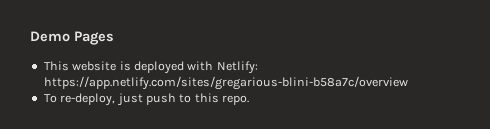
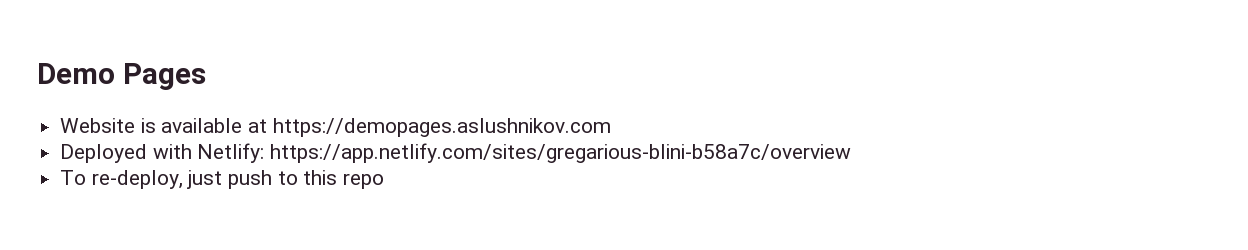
- This website is deployed with Netlify: https://app.netlify.com/sites/gregarious-blini-b58a7c/overview
+ Website is available at https://demopages.aslushnikov.com
+ Deployed with Netlify: https://app.netlify.com/sites/gregarious-blini-b58a7c/overview
- To re-deploy, just push to this repo.
+ To re-deploy, just push to this repo

